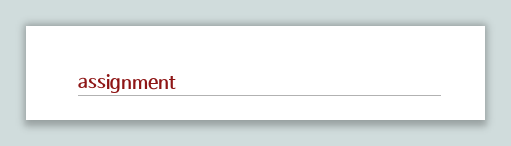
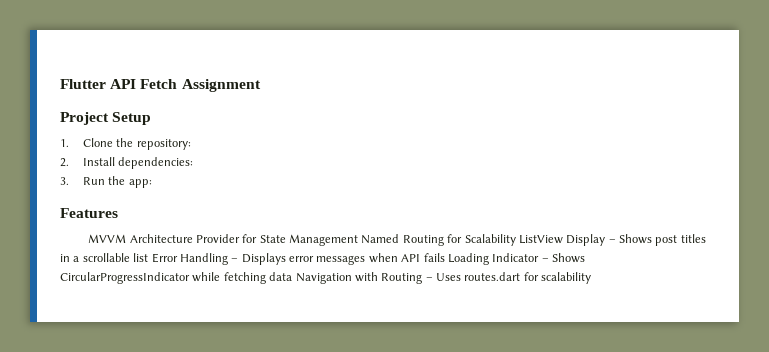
- assignment
+ Flutter API Fetch Assignment
+ Project Setup
+ 1. Clone the repository:
+ 2. Install dependencies:
+ 3. Run the app:
+ Features
+ MVVM Architecture Provider for State Management Named Routing for Scalability ListView Display – Shows post titles in a scrollable list Error Handling – Displays error messages when API fails Loading Indicator – Shows CircularProgressIndicator while fetching data Navigation with Routing – Uses routes.dart for scalability

